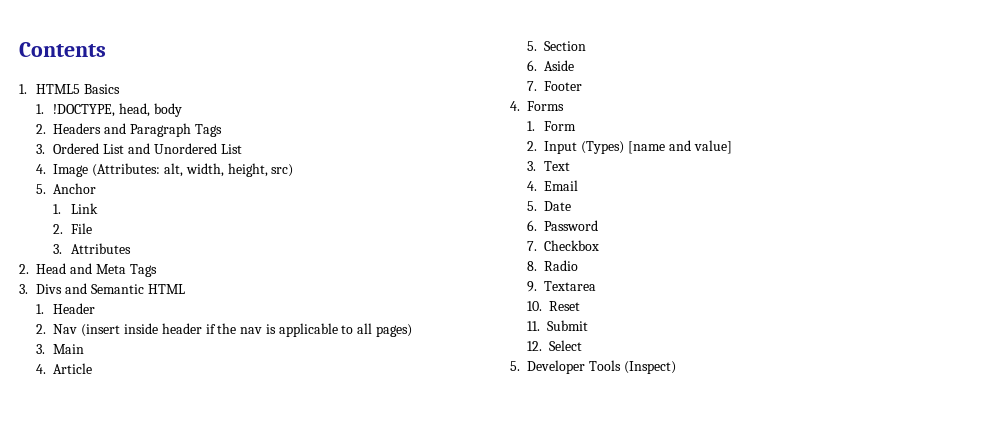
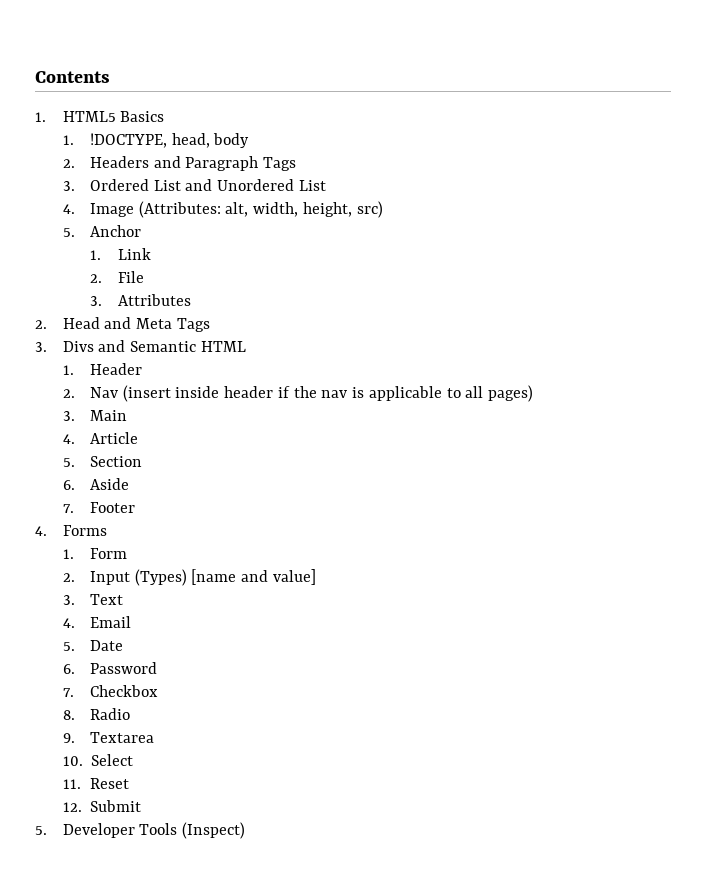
- 10. Reset
+ 10. Select
+ 11. Reset
- 11. Submit
+ 12. Submit
- 12. Select

